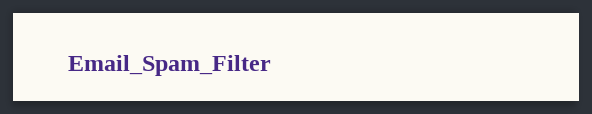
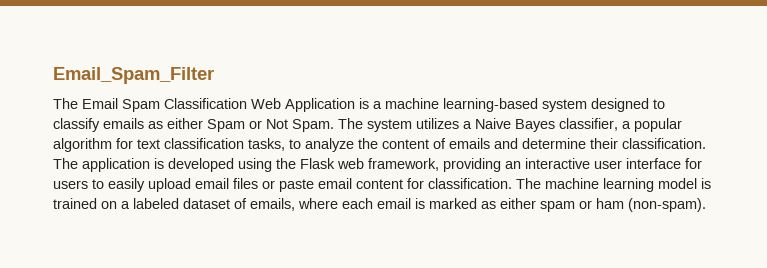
+ The Email Spam Classification Web Application is a machine learning-based system designed to classify emails as either Spam or Not Spam. The system utilizes a Naive Bayes classifier, a popular algorithm for text classification tasks, to analyze the content of emails and determine their classification. The application is developed using the Flask web framework, providing an interactive user interface for users to easily upload email files or paste email content for classification. The machine learning model is trained on a labeled dataset of emails, where each email is marked as either spam or ham (non-spam).

